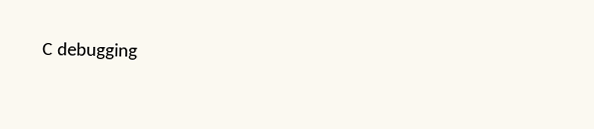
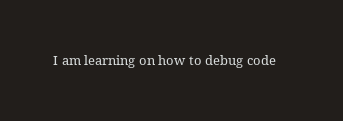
- C debugging
+ I am learning on how to debug code

